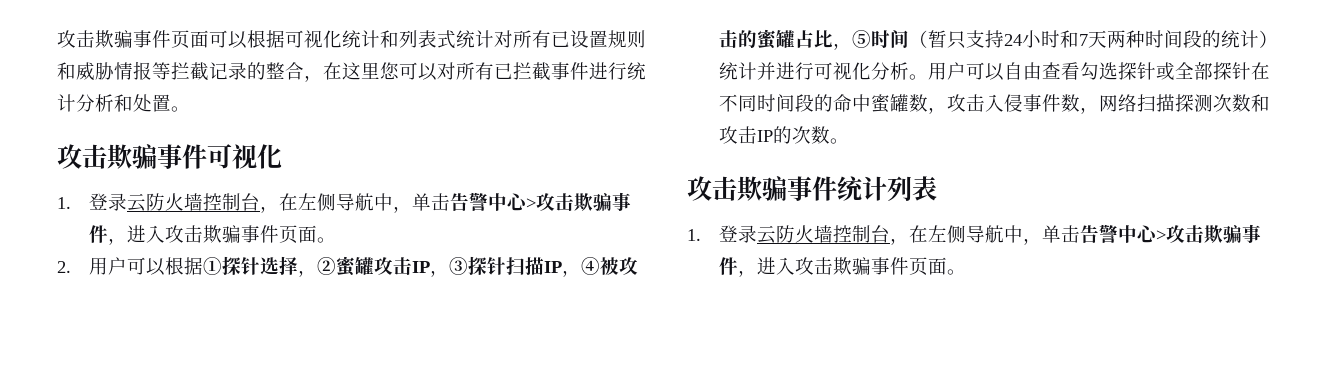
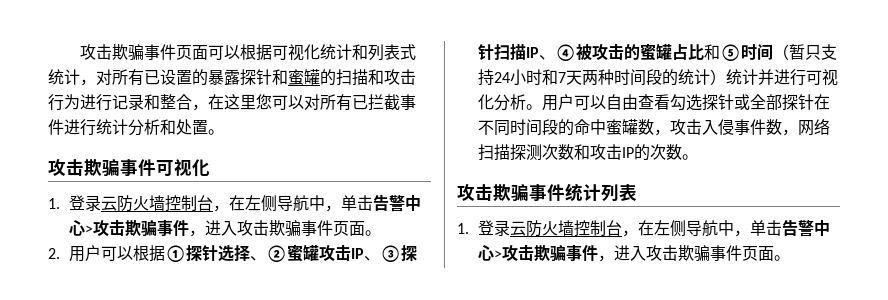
- 攻击欺骗事件页面可以根据可视化统计和列表式统计对所有已设置规则和威胁情报等拦截记录的整合，在这里您可以对所有已拦截事件进行统计分析和处置。
+ 攻击欺骗事件页面可以根据可视化统计和列表式统计，对所有已设置的暴露探针和蜜罐的扫描和攻击行为进行记录和整合，在这里您可以对所有已拦截事件进行统计分析和处置。
- 2.用户可以根据①探针选择，②蜜罐攻击IP，③探针扫描IP，④被攻击的蜜罐占比，⑤时间（暂只支持24小时和7天两种时间段的统计）统计并进行可视化分析。
+ 2.用户可以根据①探针选择、②蜜罐攻击IP、③探针扫描IP、④被攻击的蜜罐占比和⑤时间（暂只支持24小时和7天两种时间段的统计）统计并进行可视化分析。

